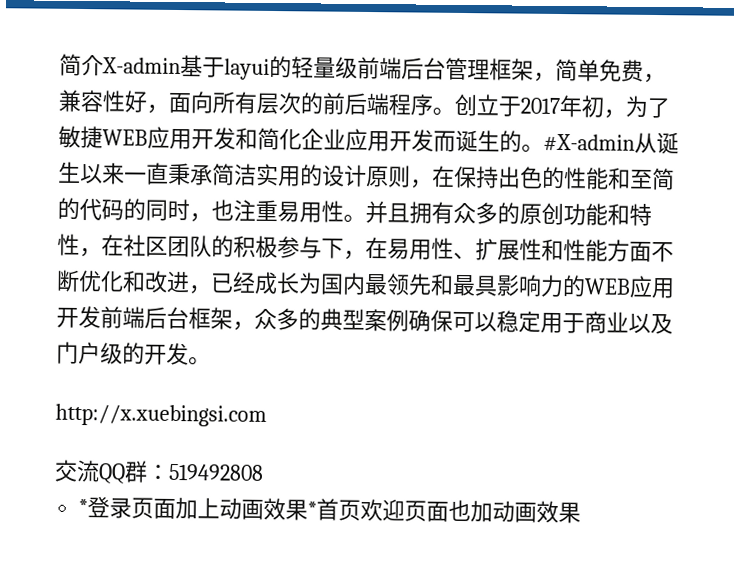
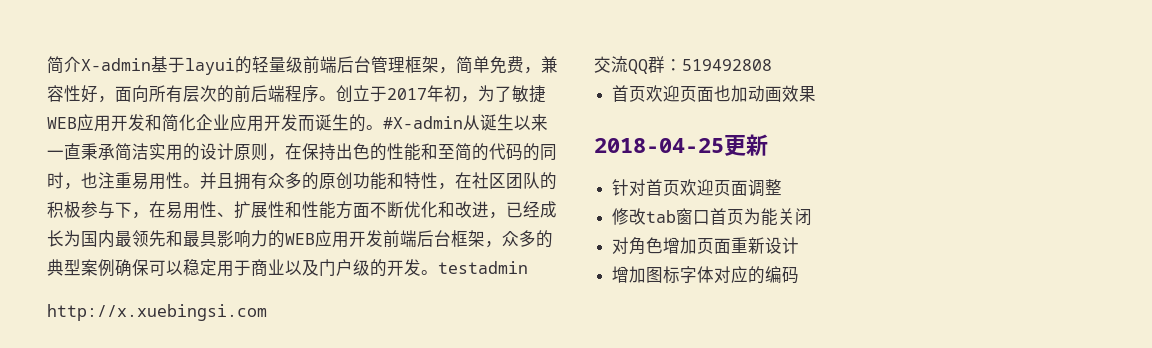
- 并且拥有众多的原创功能和特性，在社区团队的积极参与下，在易用性、扩展性和性能方面不断优化和改进，已经成长为国内最领先和最具影响力的WEB应用开发前端后台框架，众多的典型案例确保可以稳定用于商业以及门户级的开发。
+ 并且拥有众多的原创功能和特性，在社区团队的积极参与下，在易用性、扩展性和性能方面不断优化和改进，已经成长为国内最领先和最具影响力的WEB应用开发前端后台框架，众多的典型案例确保可以稳定用于商业以及门户级的开发。testadmin
- *登录页面加上动画效果*首页欢迎页面也加动画效果
+ 首页欢迎页面也加动画效果
+ 2018-04-25更新
+ 针对首页欢迎页面调整
+ 修改tab窗口首页为能关闭
+ 对角色增加页面重新设计
+ 增加图标字体对应的编码

